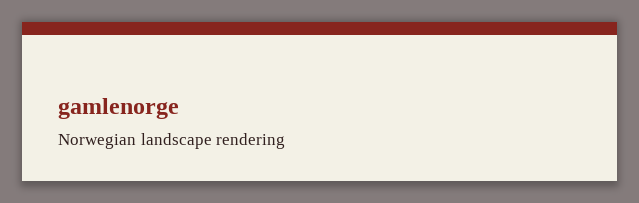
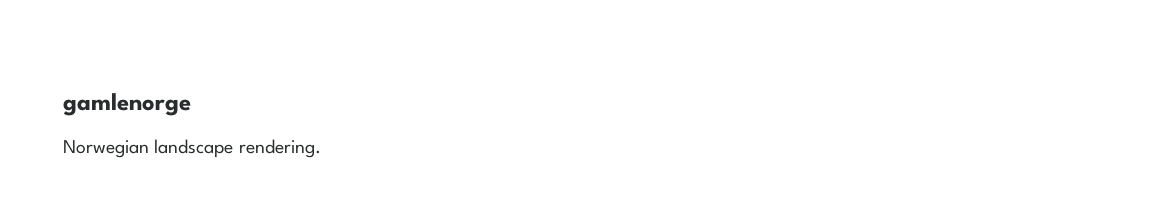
- Norwegian landscape rendering
+ Norwegian landscape rendering.

